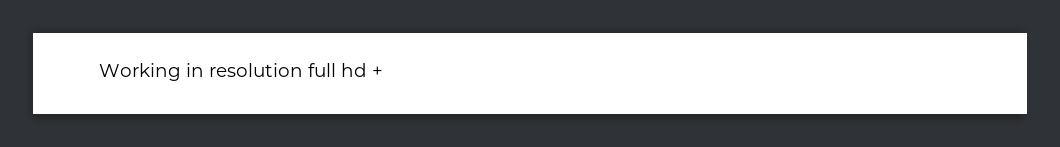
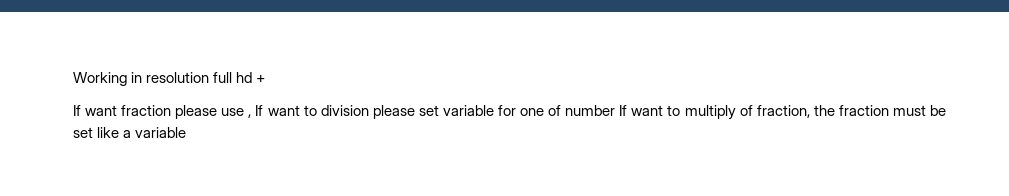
+ If want fraction please use , If want to division please set variable for one of number If want to multiply of fraction, the fraction must be set like a variable

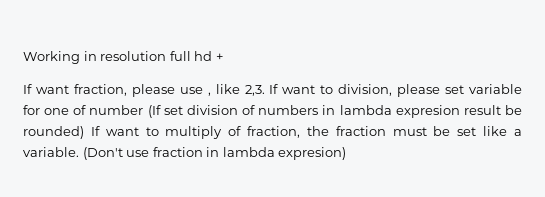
- If want fraction please use , If want to division please set variable for one of number If want to multiply of fraction, the fraction must be set like a variable
+ If want fraction, please use , like 2,3. If want to division, please set variable for one of number (If set division of numbers in lambda expresion result be rounded) If want to multiply of fraction, the fraction must be set like a variable. (Don't use fraction in lambda expresion)

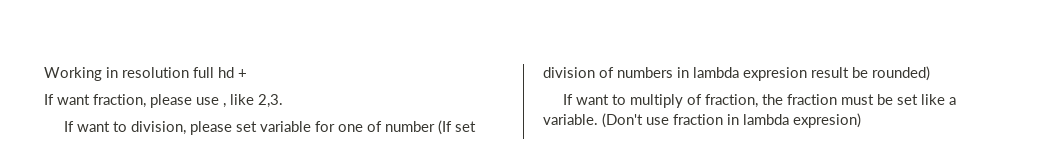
- If want fraction, please use , like 2,3. If want to division, please set variable for one of number (If set division of numbers in lambda expresion result be rounded) If want to multiply of fraction, the fraction must be set like a variable.
+ If want fraction, please use , like 2,3.
+ If want to division, please set variable for one of number (If set division of numbers in lambda expresion result be rounded)
+ If want to multiply of fraction, the fraction must be set like a variable.

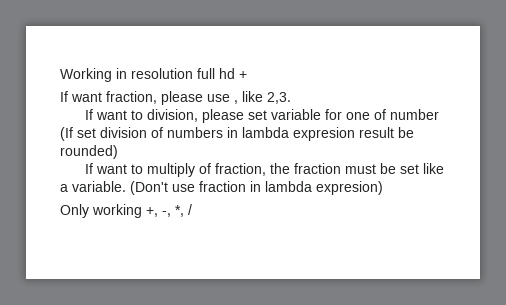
+ Only working +, -, *, /

